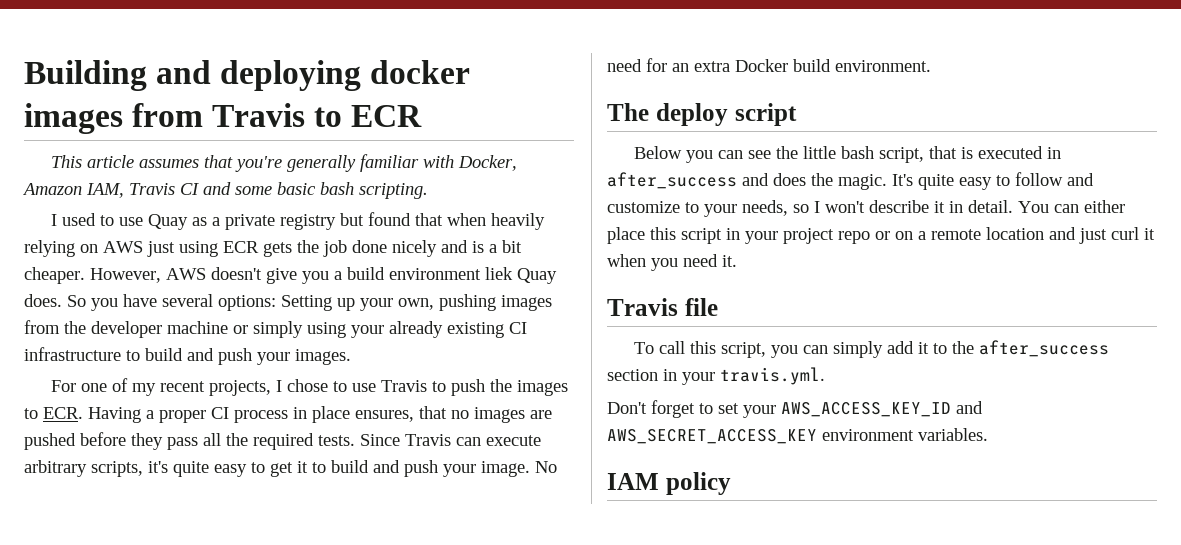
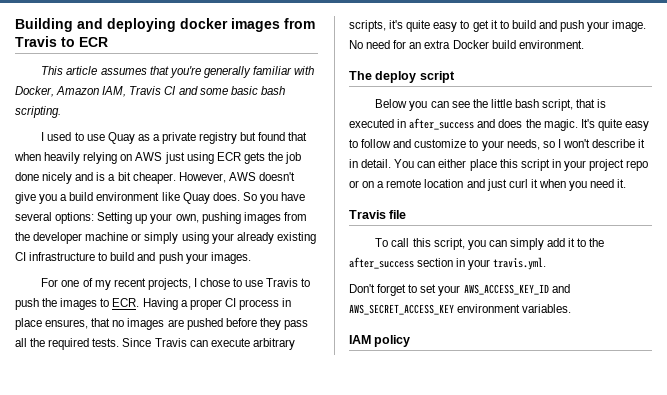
- However, AWS doesn't give you a build environment liek Quay does.
+ However, AWS doesn't give you a build environment like Quay does.

